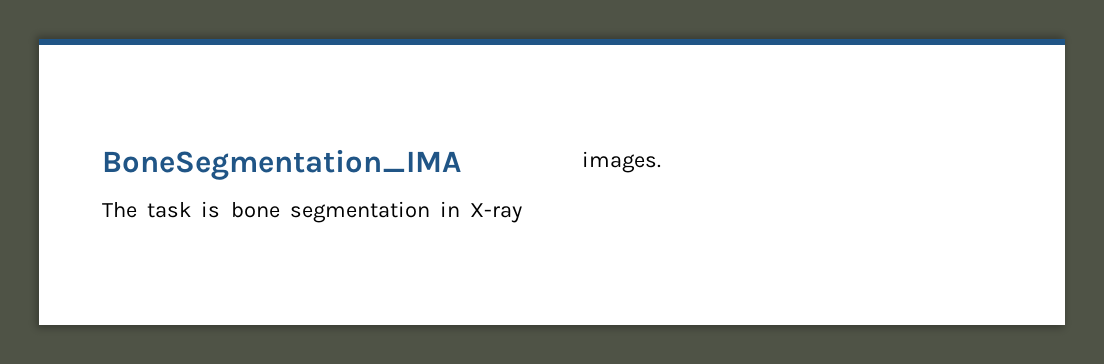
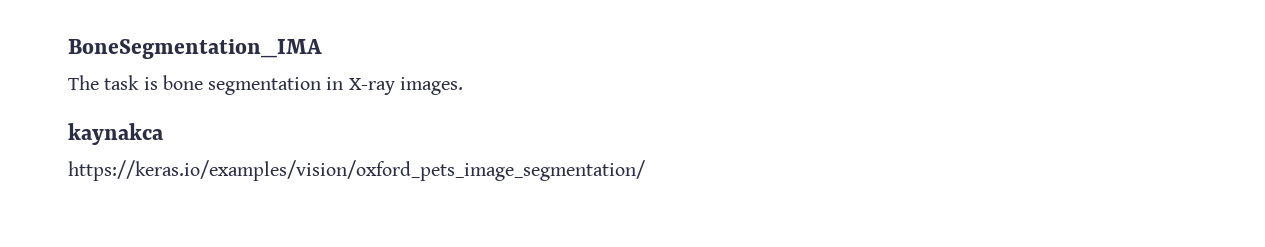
+ kaynakca
+ https://keras.io/examples/vision/oxford_pets_image_segmentation/

